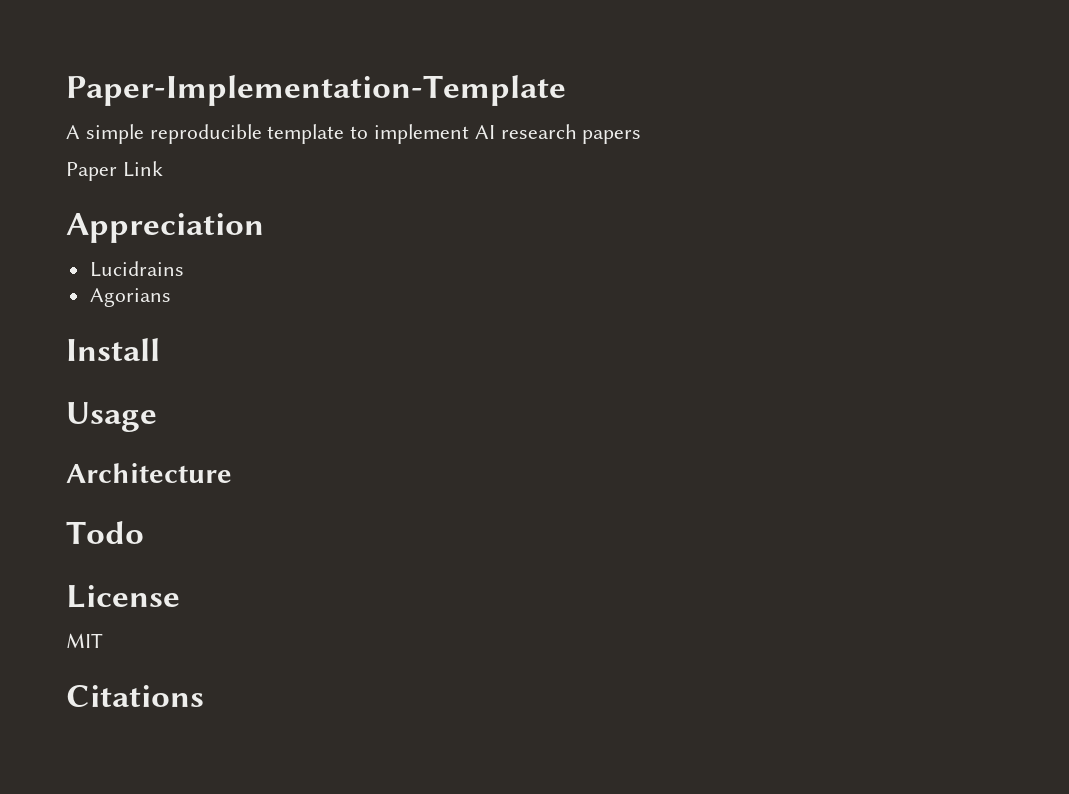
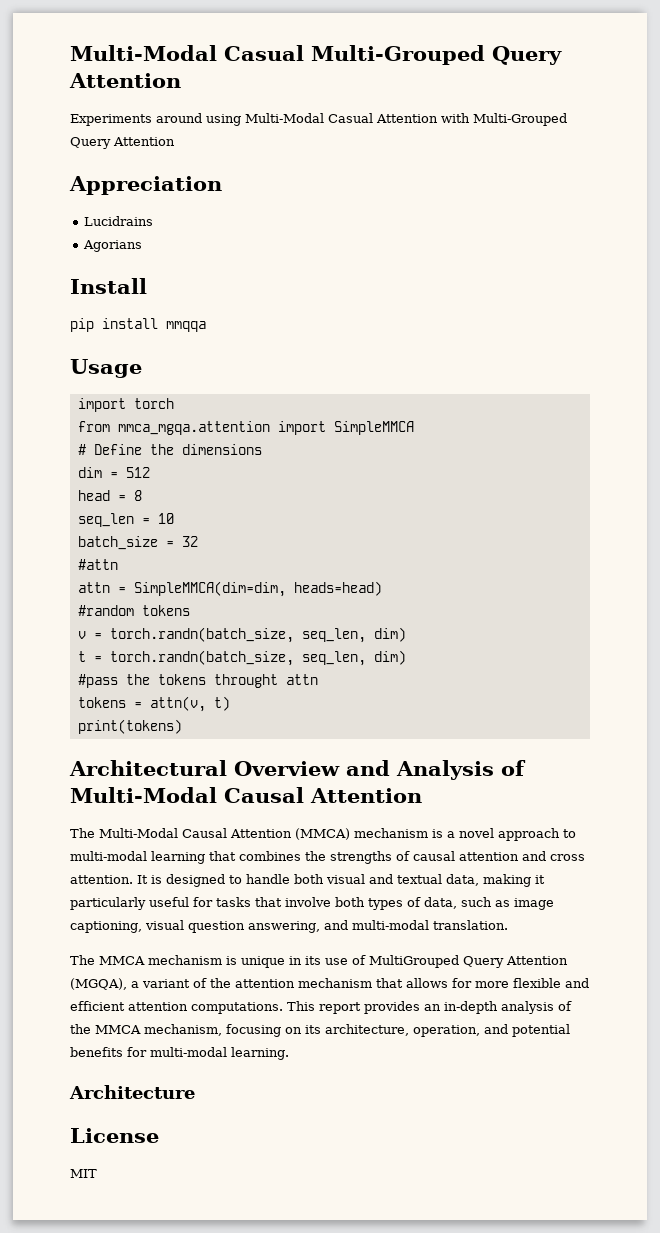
- Paper-Implementation-Template
- A simple reproducible template to implement AI research papers
- Paper Link
+ Multi-Modal Casual Multi-Grouped Query Attention
+ Experiments around using Multi-Modal Casual Attention with Multi-Grouped Query Attention
  Appreciation
  Lucidrains
  Agorians
  Install
+ pip install mmqqa
  Usage
+ import torch
+ from mmca_mgqa.attention import SimpleMMCA
+ # Define the dimensions
+ dim = 512
+ head = 8
+ seq_len = 10
+ batch_size = 32
+ #attn
+ attn = SimpleMMCA(dim=dim, heads=head)
+ #random tokens
+ v = torch.randn(batch_size, seq_len, dim)
+ t = torch.randn(batch_size, seq_len, dim)
+ #pass the tokens throught attn
+ tokens = attn(v, t)
+ print(tokens)
+ Architectural Overview and Analysis of Multi-Modal Causal Attention
+ The Multi-Modal Causal Attention (MMCA) mechanism is a novel approach to multi-modal learning that combines the strengths of causal attention and cross attention. It is designed to handle both visual and textual data, making it particularly useful for tasks that involve both types of data, such as image captioning, visual question answering, and multi-modal translation.
+ The MMCA mechanism is unique in its use of MultiGrouped Query Attention (MGQA), a variant of the attention mechanism that allows for more flexible and efficient attention computations. This report provides an in-depth analysis of the MMCA mechanism, focusing on its architecture, operation, and potential benefits for multi-modal learning.
- Todo
- Citations

